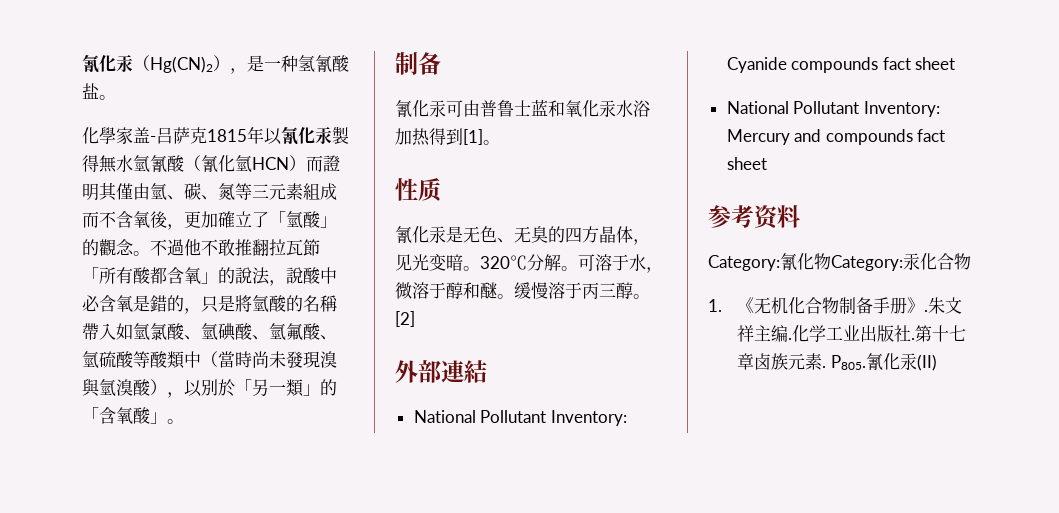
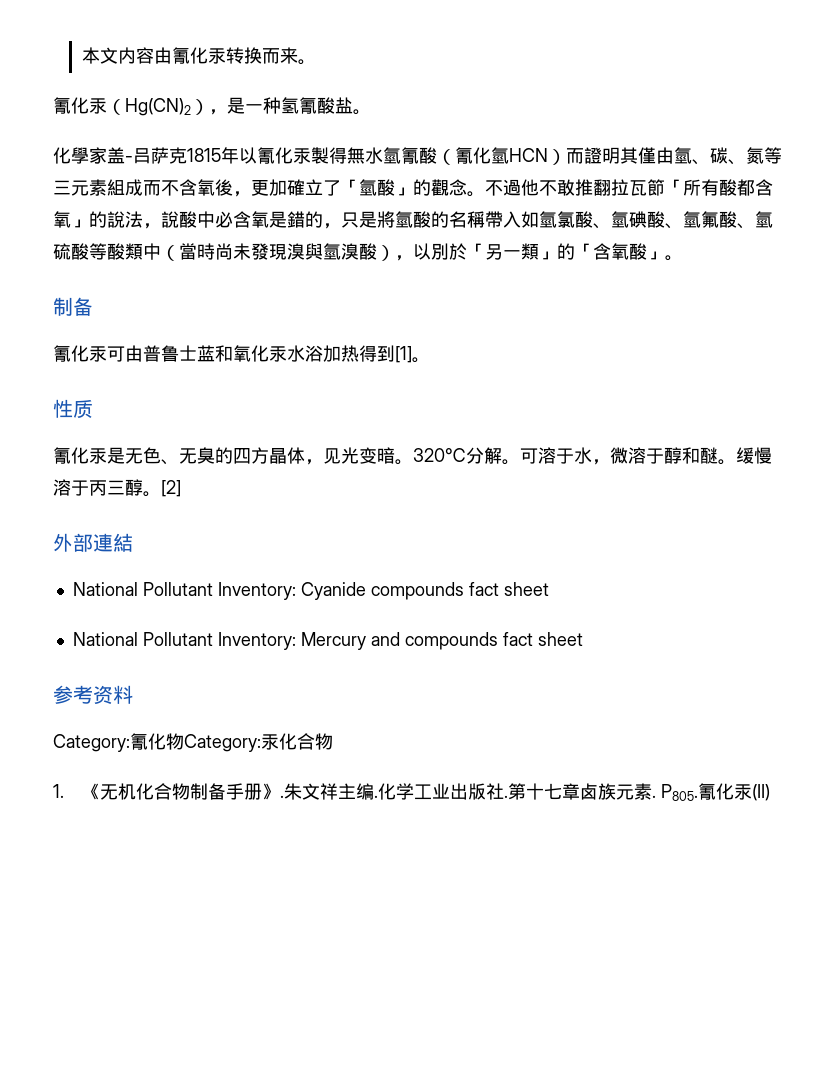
+ 本文内容由氰化汞转换而来。

